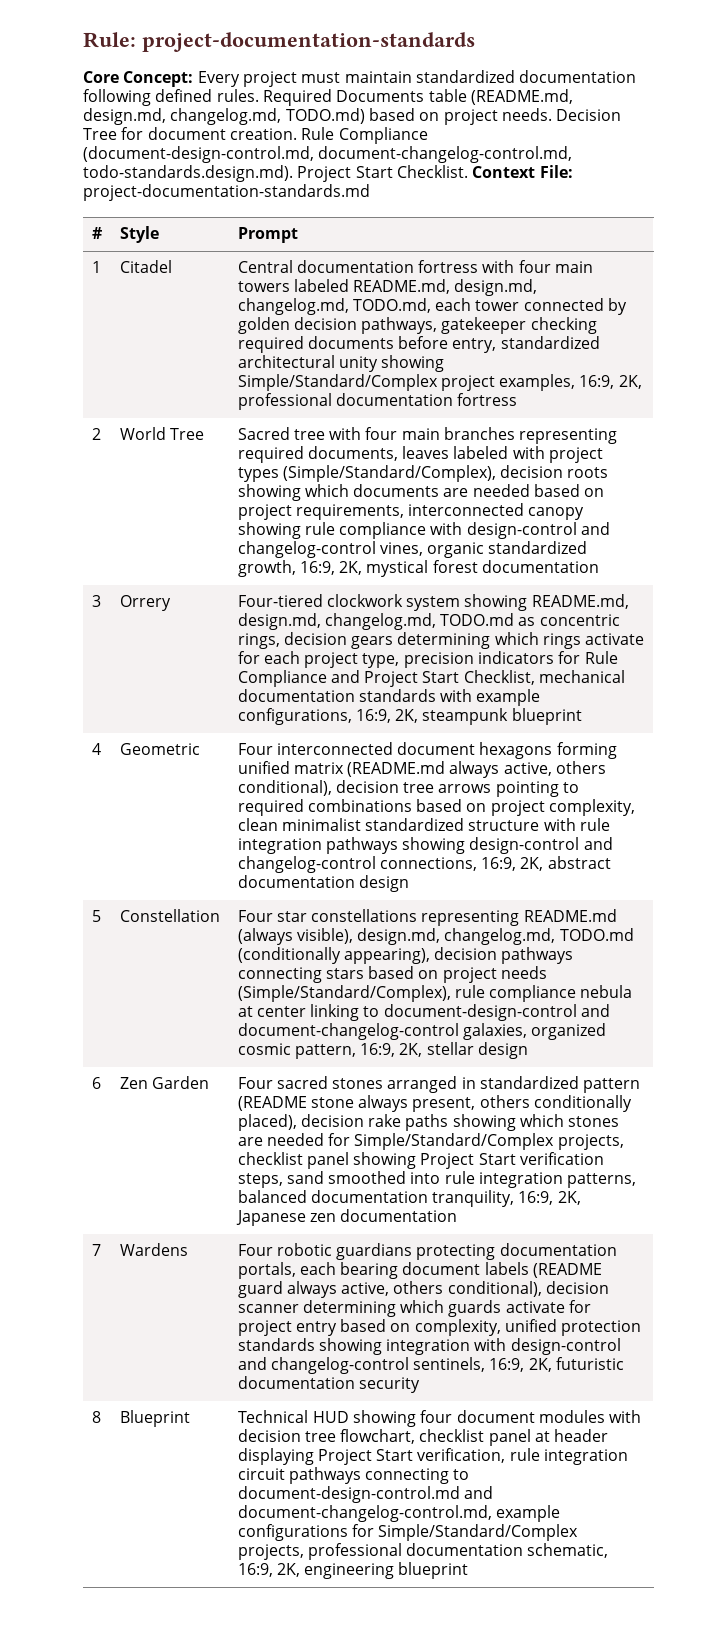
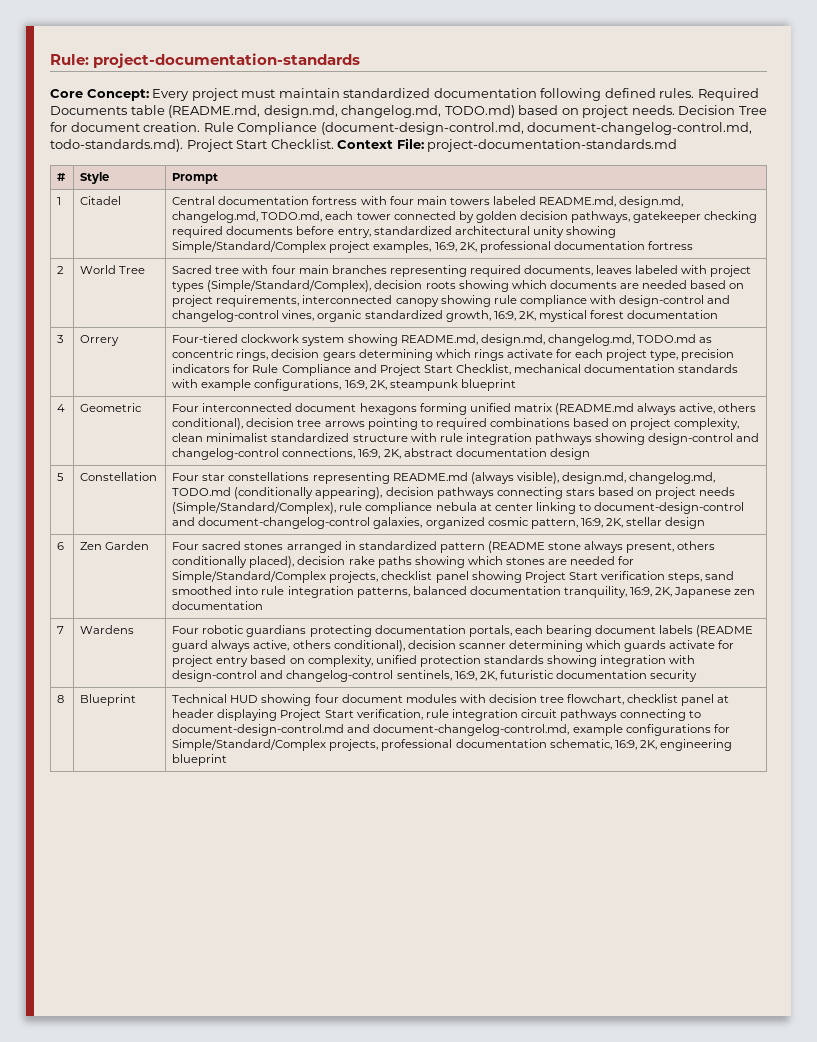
- Rule Compliance (document-design-control.md, document-changelog-control.md, todo-standards.design.md). Project Start Checklist.
+ Rule Compliance (document-design-control.md, document-changelog-control.md, todo-standards.md). Project Start Checklist.

